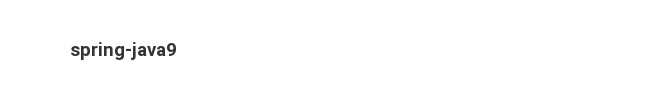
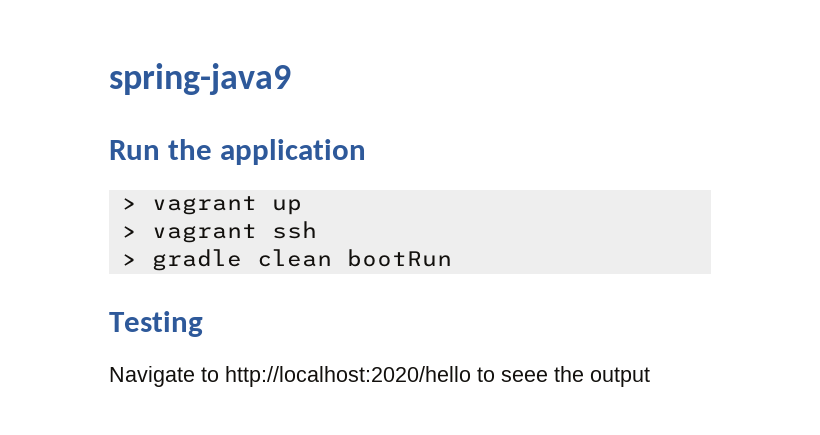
+ Run the application
+ > vagrant up
+ > vagrant ssh
+ > gradle clean bootRun
+ Testing
+ Navigate to http://localhost:2020/hello to seee the output

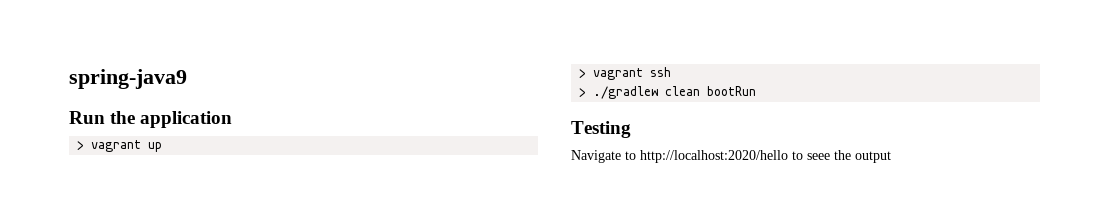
- > gradle clean bootRun
+ > ./gradlew clean bootRun

